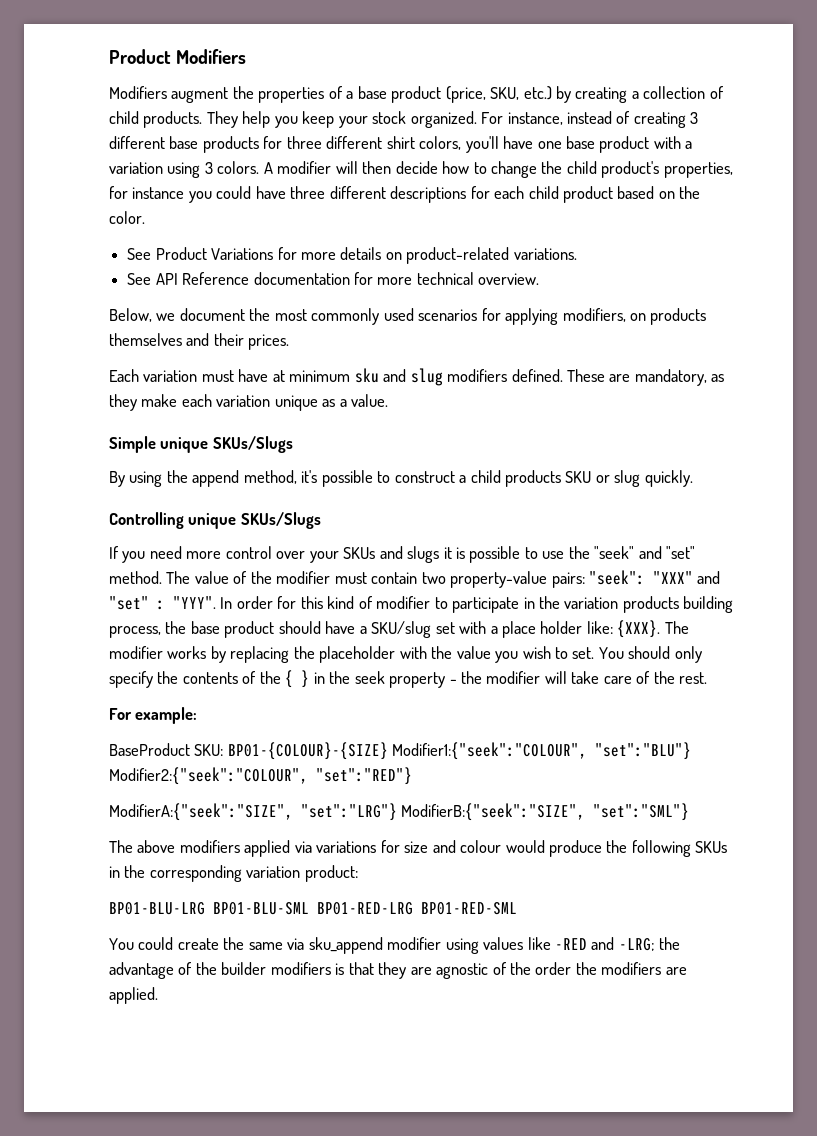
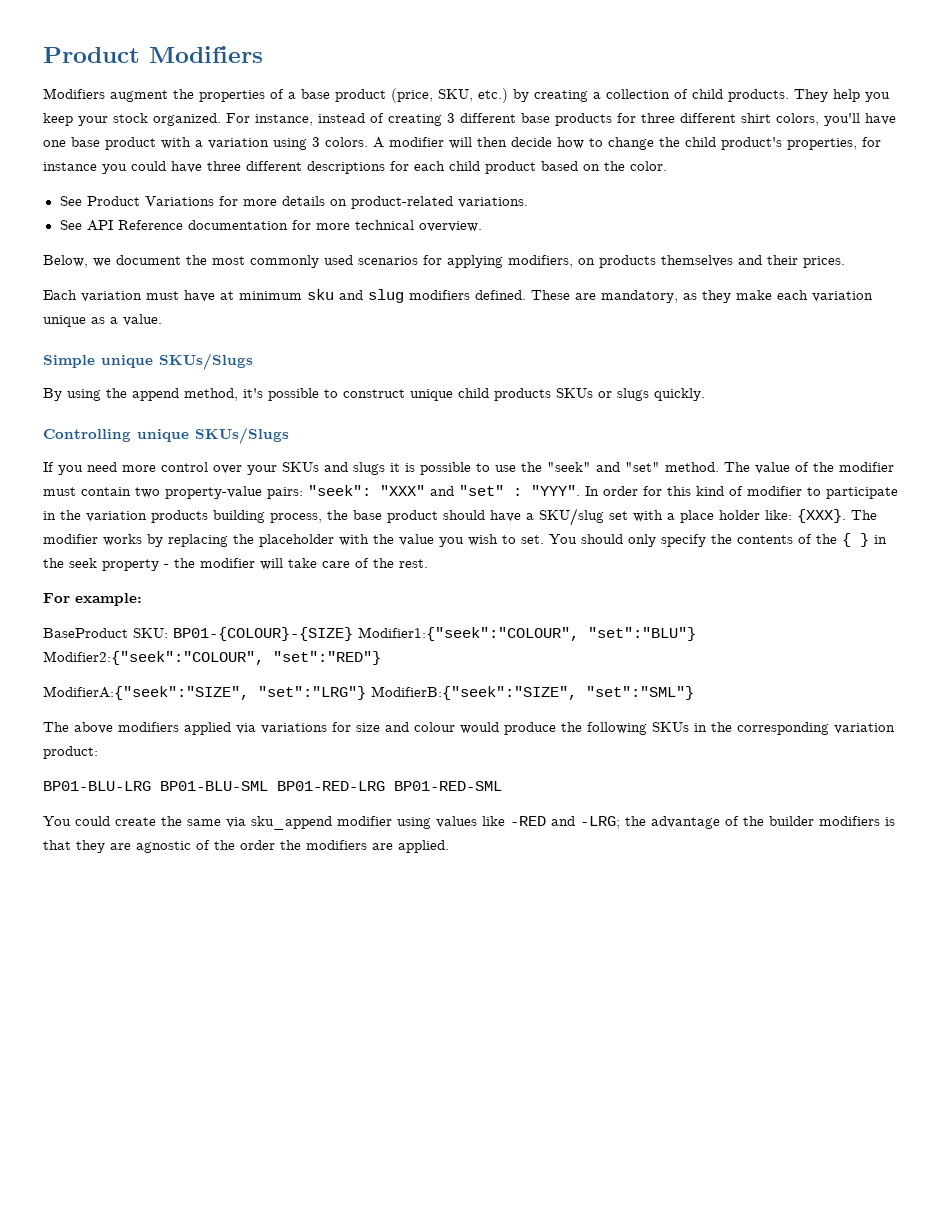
- By using the append method, it's possible to construct a child products SKU or slug quickly.
+ By using the append method, it's possible to construct unique child products SKUs or slugs quickly.

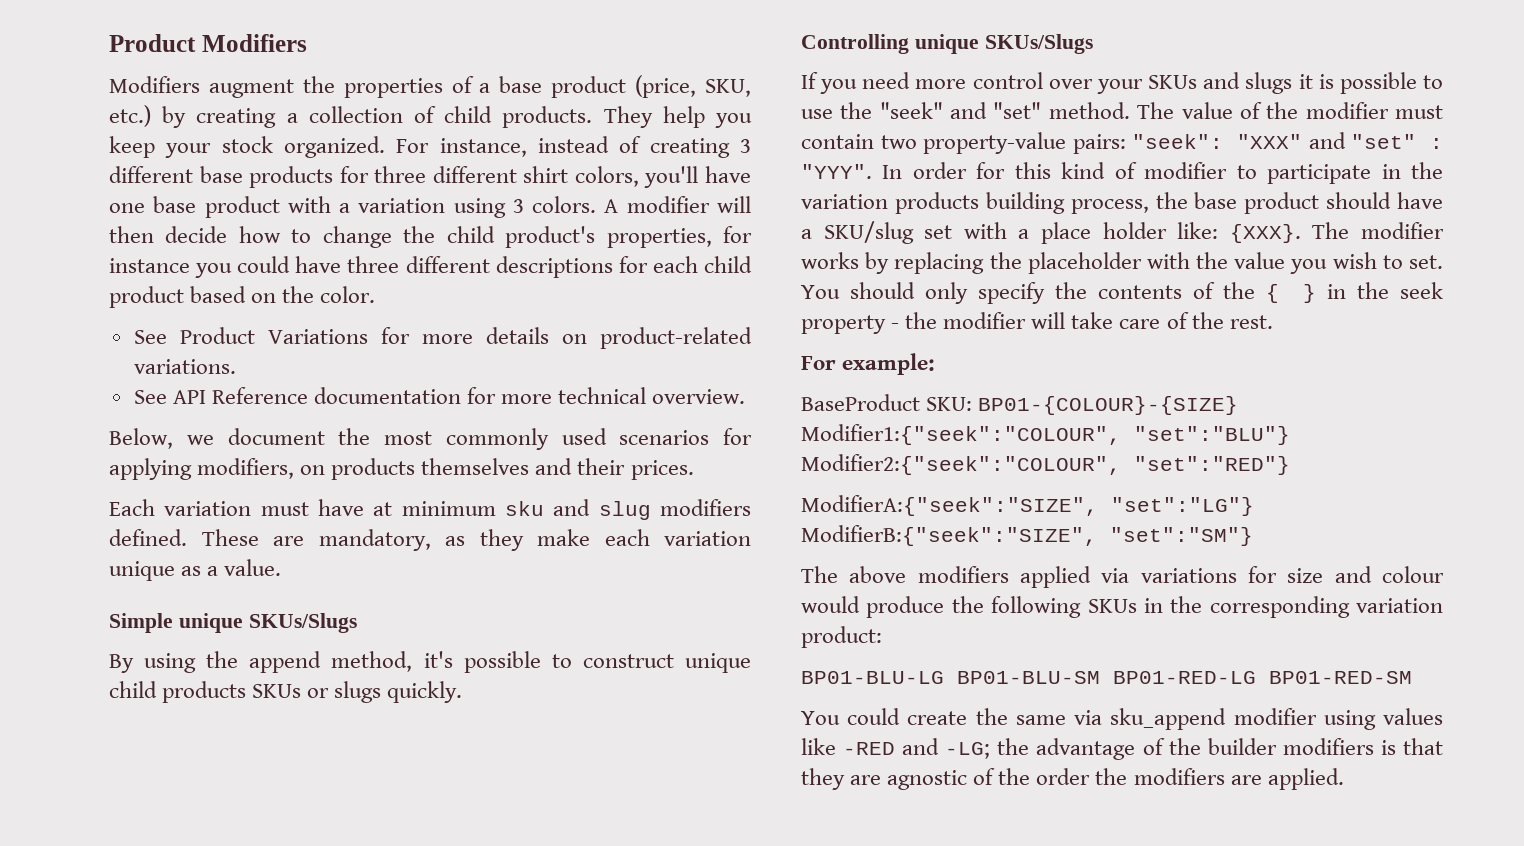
- ModifierA:{"seek":"SIZE", "set":"LRG"} ModifierB:{"seek":"SIZE", "set":"SML"}
+ ModifierA:{"seek":"SIZE", "set":"LG"} ModifierB:{"seek":"SIZE", "set":"SM"}
- BP01-BLU-LRG BP01-BLU-SML BP01-RED-LRG BP01-RED-SML
+ BP01-BLU-LG BP01-BLU-SM BP01-RED-LG BP01-RED-SM
- You could create the same via sku_append modifier using values like -RED and -LRG; the advantage of the builder modifiers is that they are agnostic of the order the modifiers are applied.
+ You could create the same via sku_append modifier using values like -RED and -LG; the advantage of the builder modifiers is that they are agnostic of the order the modifiers are applied.

